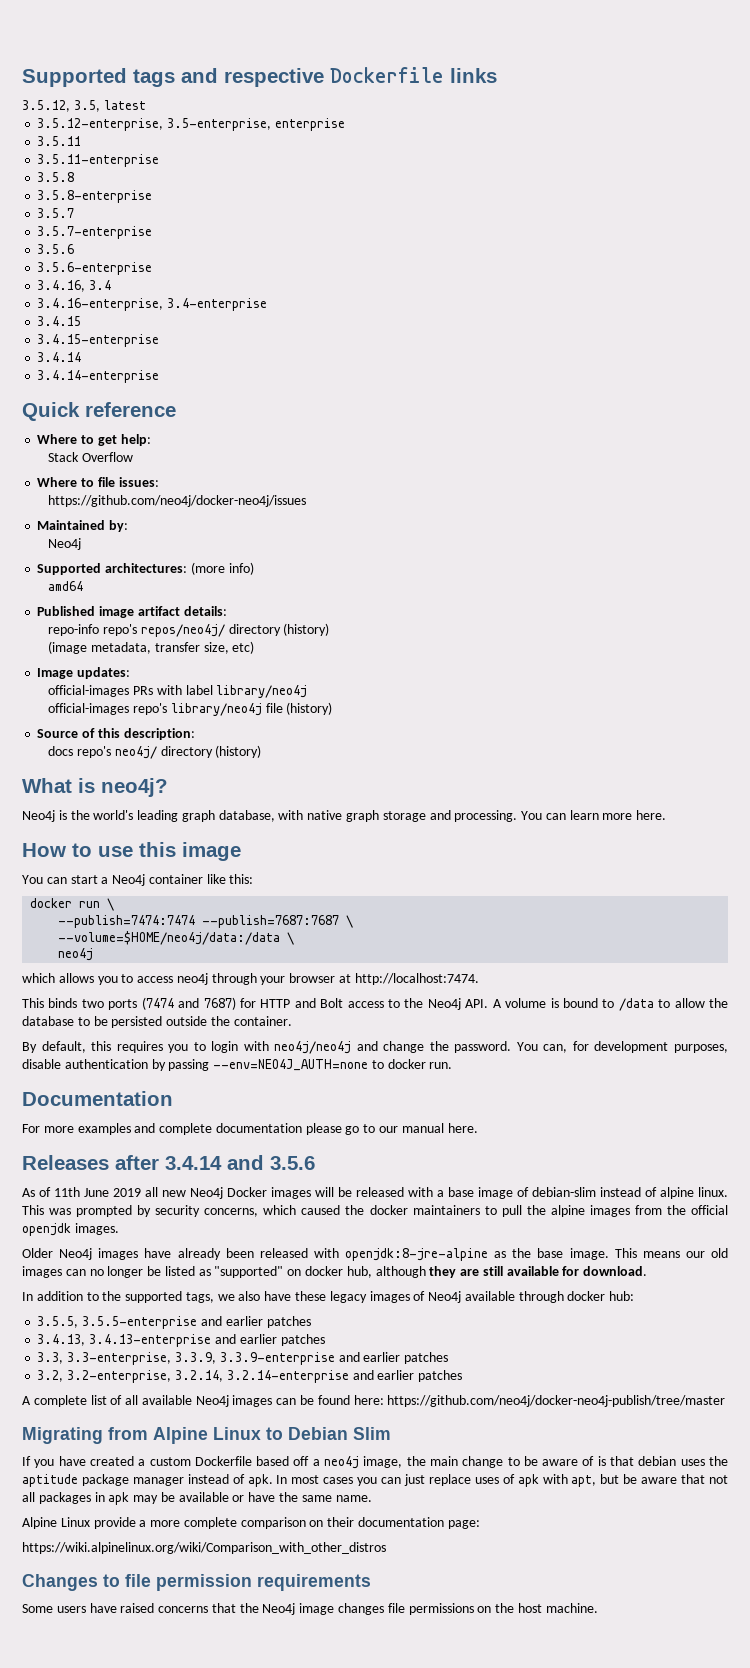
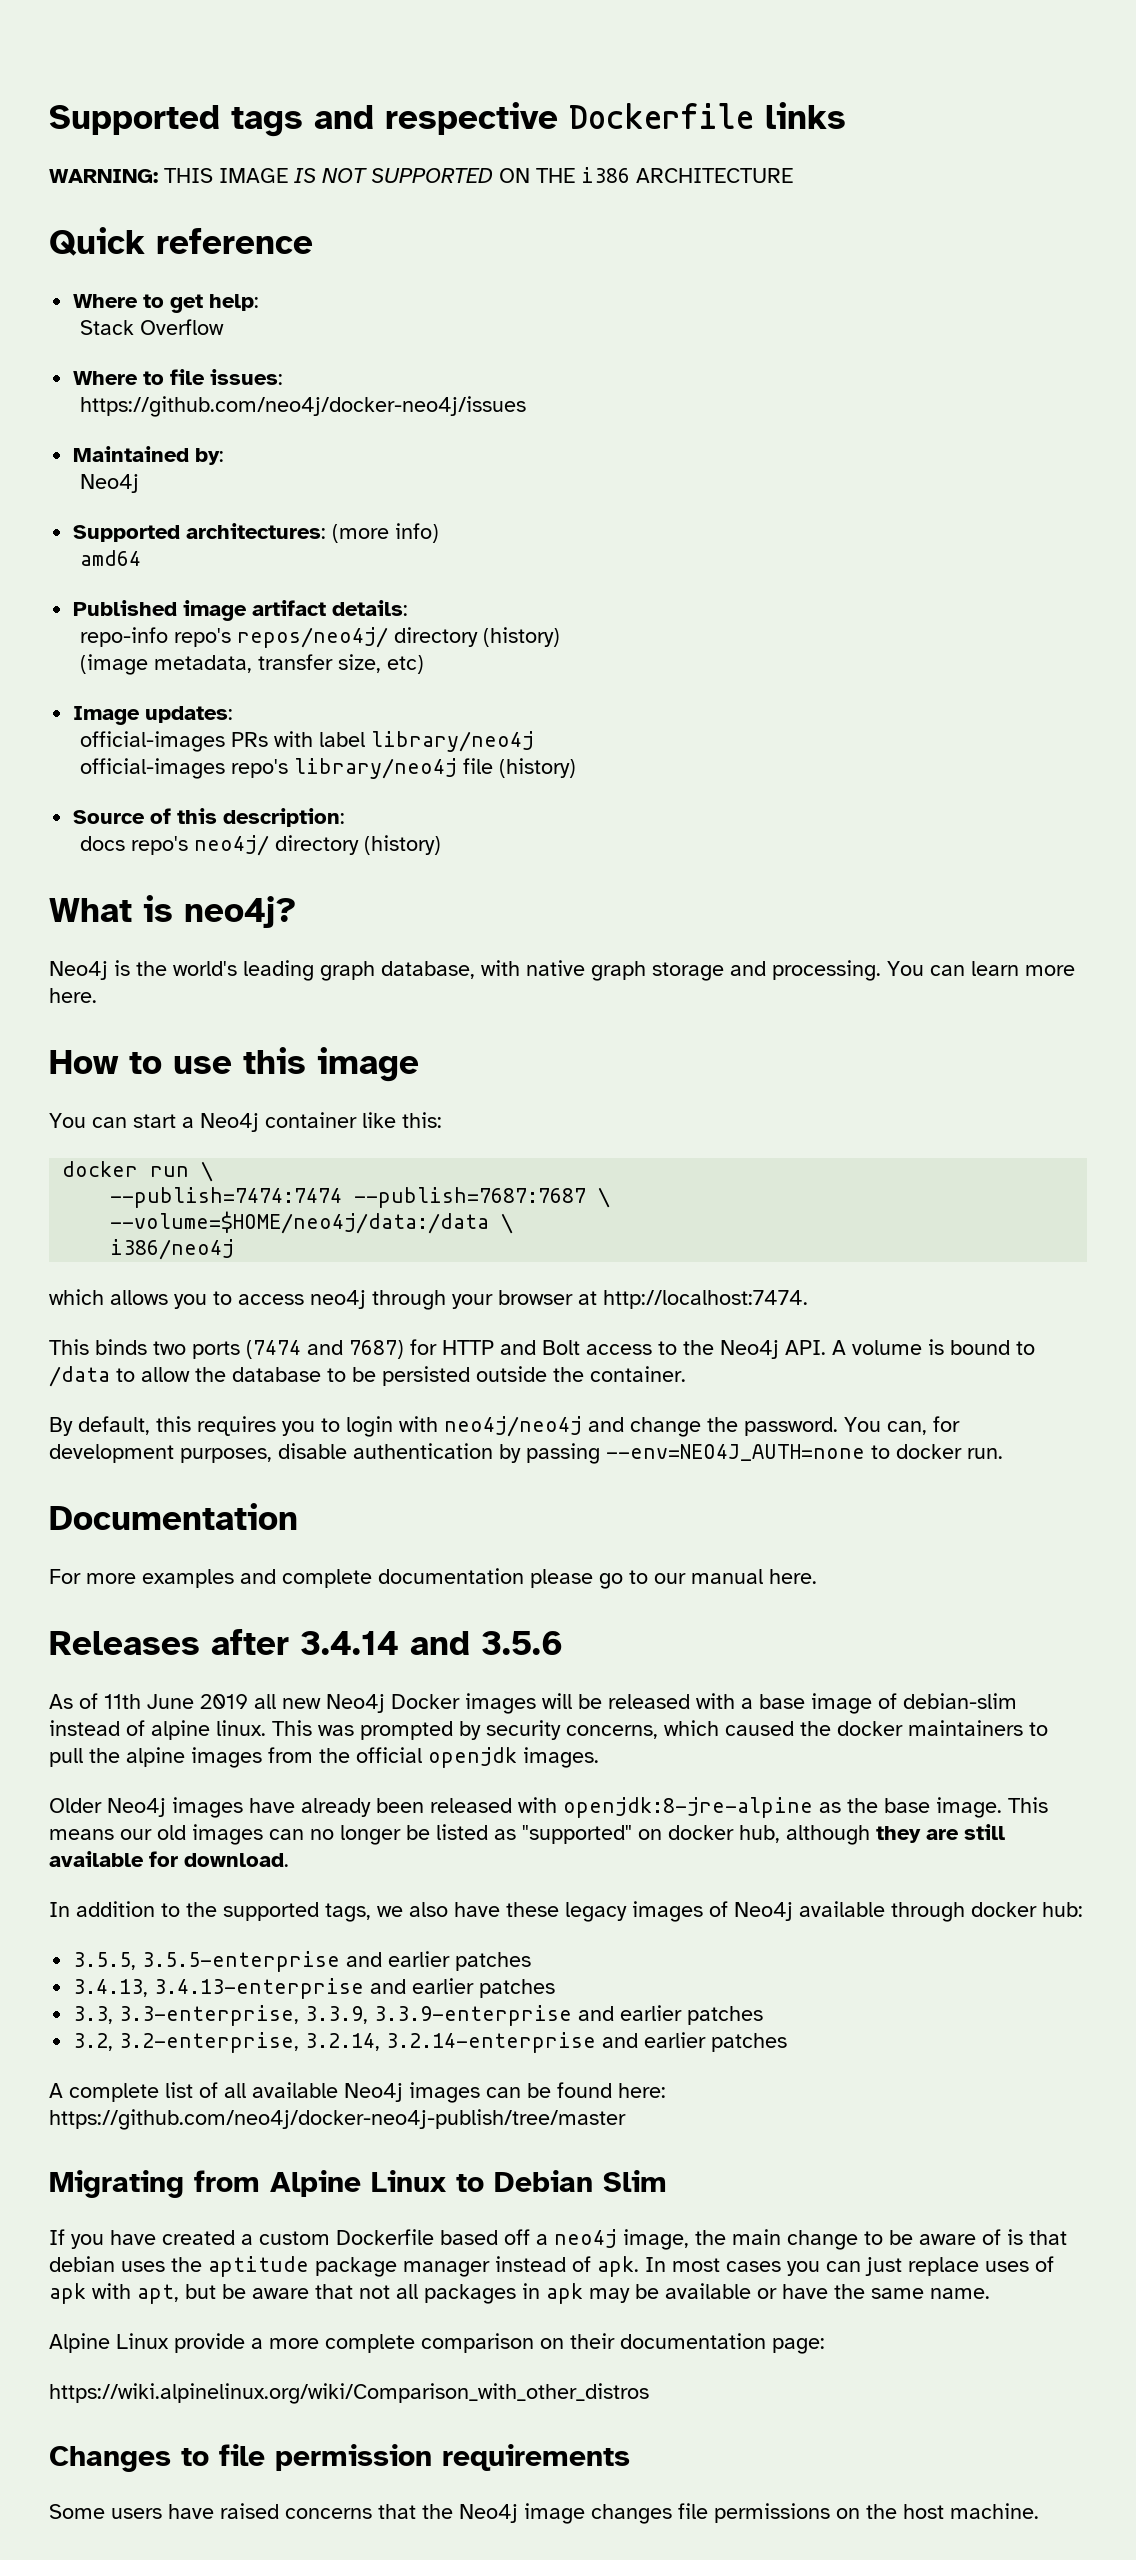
- 3.5.12, 3.5, latest
- 3.5.12-enterprise, 3.5-enterprise, enterprise
- 3.5.11
- 3.5.11-enterprise
- 3.5.8
- 3.5.8-enterprise
- 3.5.7
- 3.5.7-enterprise
- 3.5.6
- 3.5.6-enterprise
- 3.4.16, 3.4
- 3.4.16-enterprise, 3.4-enterprise
- 3.4.15
- 3.4.15-enterprise
- 3.4.14
- 3.4.14-enterprise
+ WARNING: THIS IMAGE IS NOT SUPPORTED ON THE i386 ARCHITECTURE
  --volume=$HOME/neo4j/data:/data \
- neo4j
+ i386/neo4j

